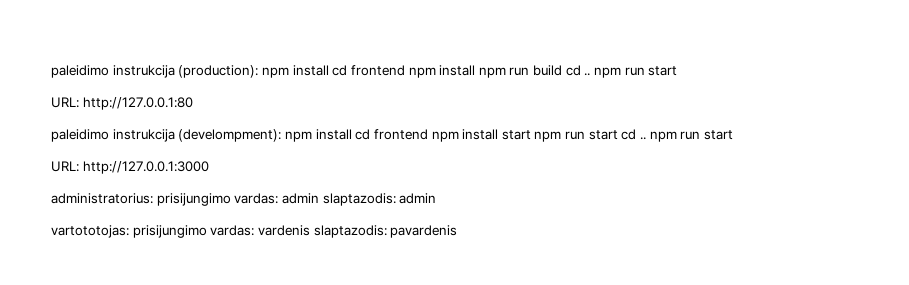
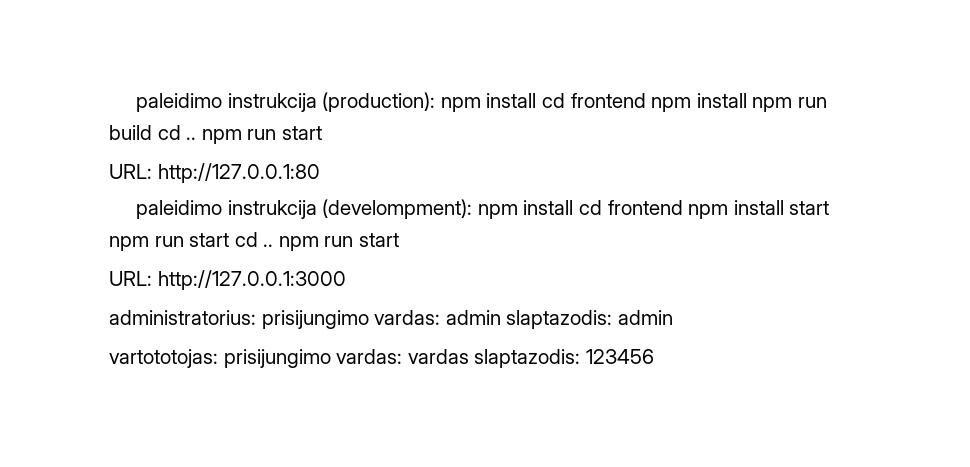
- vartototojas: prisijungimo vardas: vardenis slaptazodis: pavardenis
+ vartototojas: prisijungimo vardas: vardas slaptazodis: 123456

